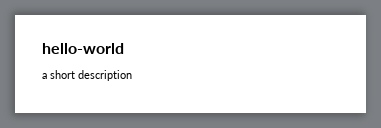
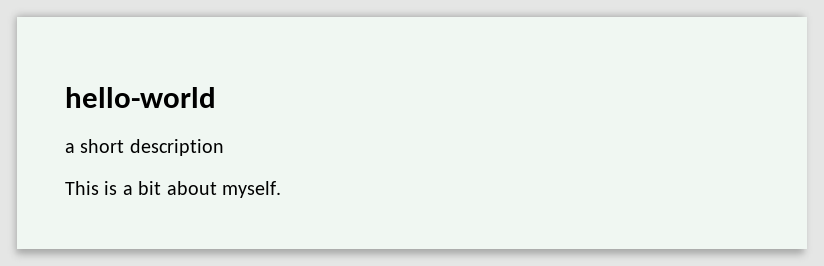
+ This is a bit about myself.

